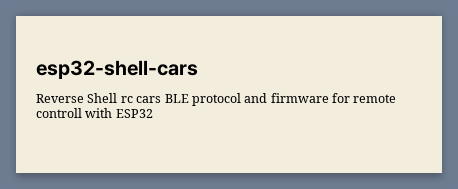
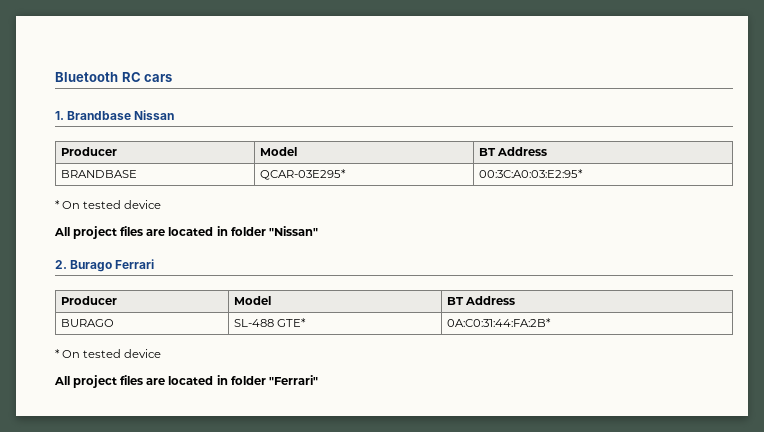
- esp32-shell-cars
- Reverse Shell rc cars BLE protocol and firmware for remote controll with ESP32
+ Bluetooth RC cars
+ 1. Brandbase Nissan
+ Producer | Model | BT Address
+ BRANDBASE | QCAR-03E295* | 00:3C:A0:03:E2:95*
+ * On tested device
+ All project files are located in folder "Nissan"
+ 2. Burago Ferrari
+ Producer | Model | BT Address
+ BURAGO | SL-488 GTE* | 0A:C0:31:44:FA:2B*
+ * On tested device
+ All project files are located in folder "Ferrari"

